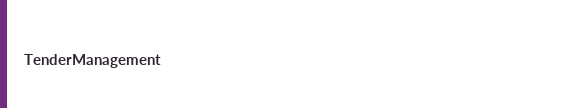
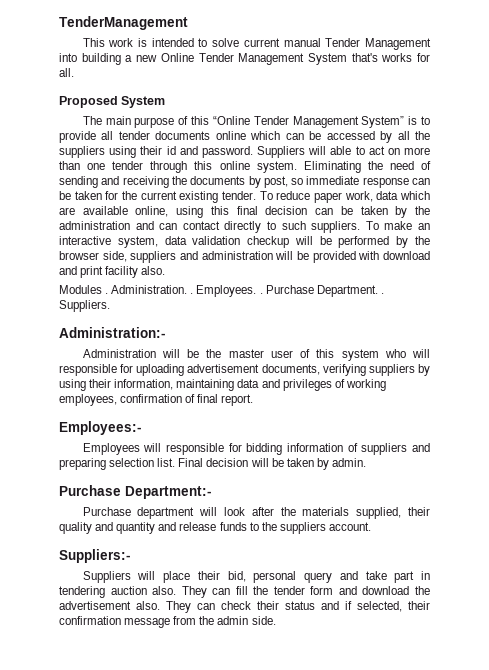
+ This work is intended to solve current manual Tender Management into building a new Online Tender Management System that's works for all.
+ Proposed System
+ The main purpose of this “Online Tender Management System” is to provide all tender documents online which can be accessed by all the suppliers using their id and password. Suppliers will able to act on more than one tender through this online system. Eliminating the need of sending and receiving the documents by post, so immediate response can be taken for the current existing tender. To reduce paper work, data which are available online, using this final decision can be taken by the administration and can contact directly to such suppliers. To make an interactive system, data validation checkup will be performed by the browser side, suppliers and administration will be provided with download and print facility also.
+ Modules . Administration. . Employees. . Purchase Department. . Suppliers.
+ Administration:-
+ Administration will be the master user of this system who will responsible for uploading advertisement documents, verifying suppliers by using their information, maintaining data and privileges of working employees, confirmation of final report.
+ Employees:-
+ Employees will responsible for bidding information of suppliers and preparing selection list. Final decision will be taken by admin.
+ Purchase Department:-
+ Purchase department will look after the materials supplied, their quality and quantity and release funds to the suppliers account.
+ Suppliers:-
+ Suppliers will place their bid, personal query and take part in tendering auction also. They can fill the tender form and download the advertisement also. They can check their status and if selected, their confirmation message from the admin side.

